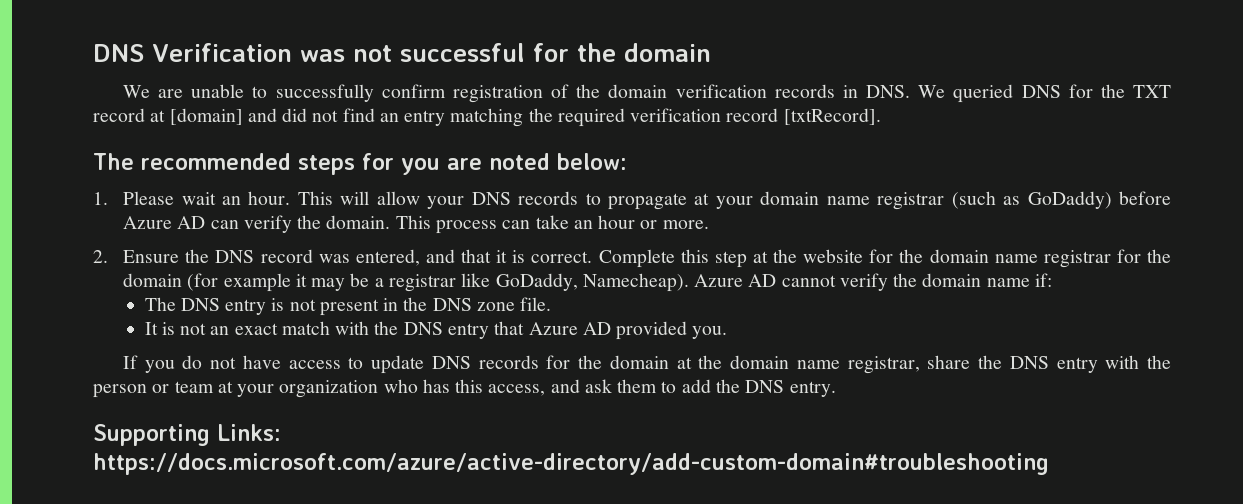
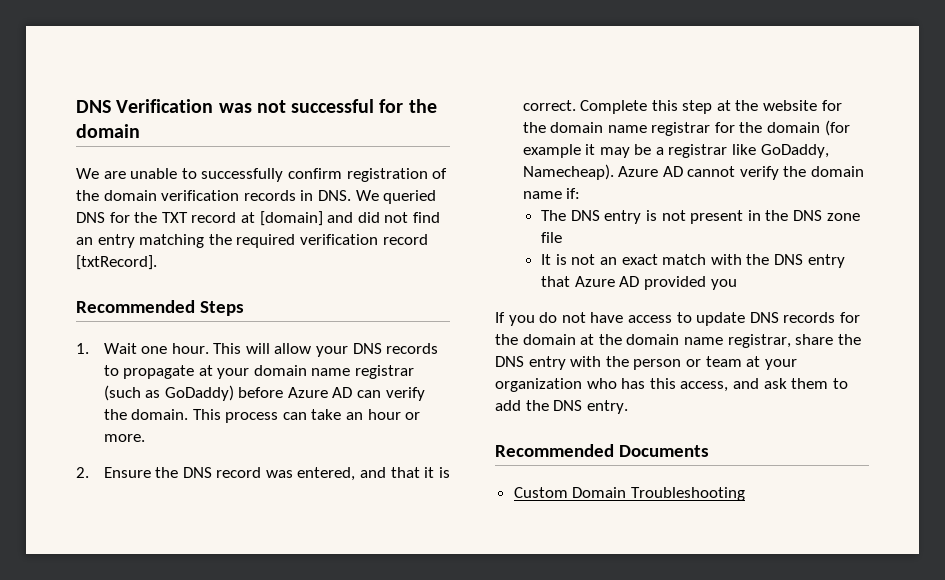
- The recommended steps for you are noted below:
- 1. Please wait an hour.
+ Recommended Steps
+ 1. Wait one hour.
- The DNS entry is not present in the DNS zone file.
+ The DNS entry is not present in the DNS zone file
- It is not an exact match with the DNS entry that Azure AD provided you.
+ It is not an exact match with the DNS entry that Azure AD provided you
- Supporting Links: https://docs.microsoft.com/azure/active-directory/add-custom-domain#troubleshooting
+ Recommended Documents
+ Custom Domain Troubleshooting

